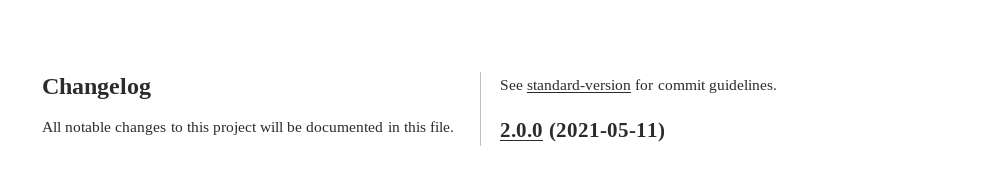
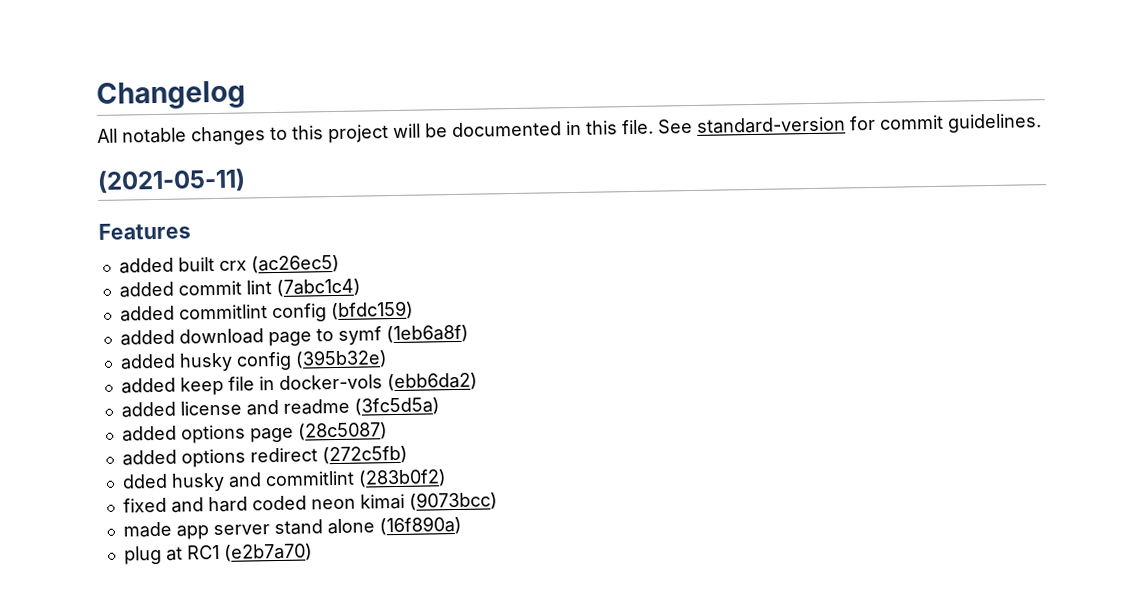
- 2.0.0 (2021-05-11)
+ (2021-05-11)
+ Features
+ added built crx (ac26ec5)
+ added commit lint (7abc1c4)
+ added commitlint config (bfdc159)
+ added download page to symf (1eb6a8f)
+ added husky config (395b32e)
+ added keep file in docker-vols (ebb6da2)
+ added license and readme (3fc5d5a)
+ added options page (28c5087)
+ added options redirect (272c5fb)
+ dded husky and commitlint (283b0f2)
+ fixed and hard coded neon kimai (9073bcc)
+ made app server stand alone (16f890a)
+ plug at RC1 (e2b7a70)

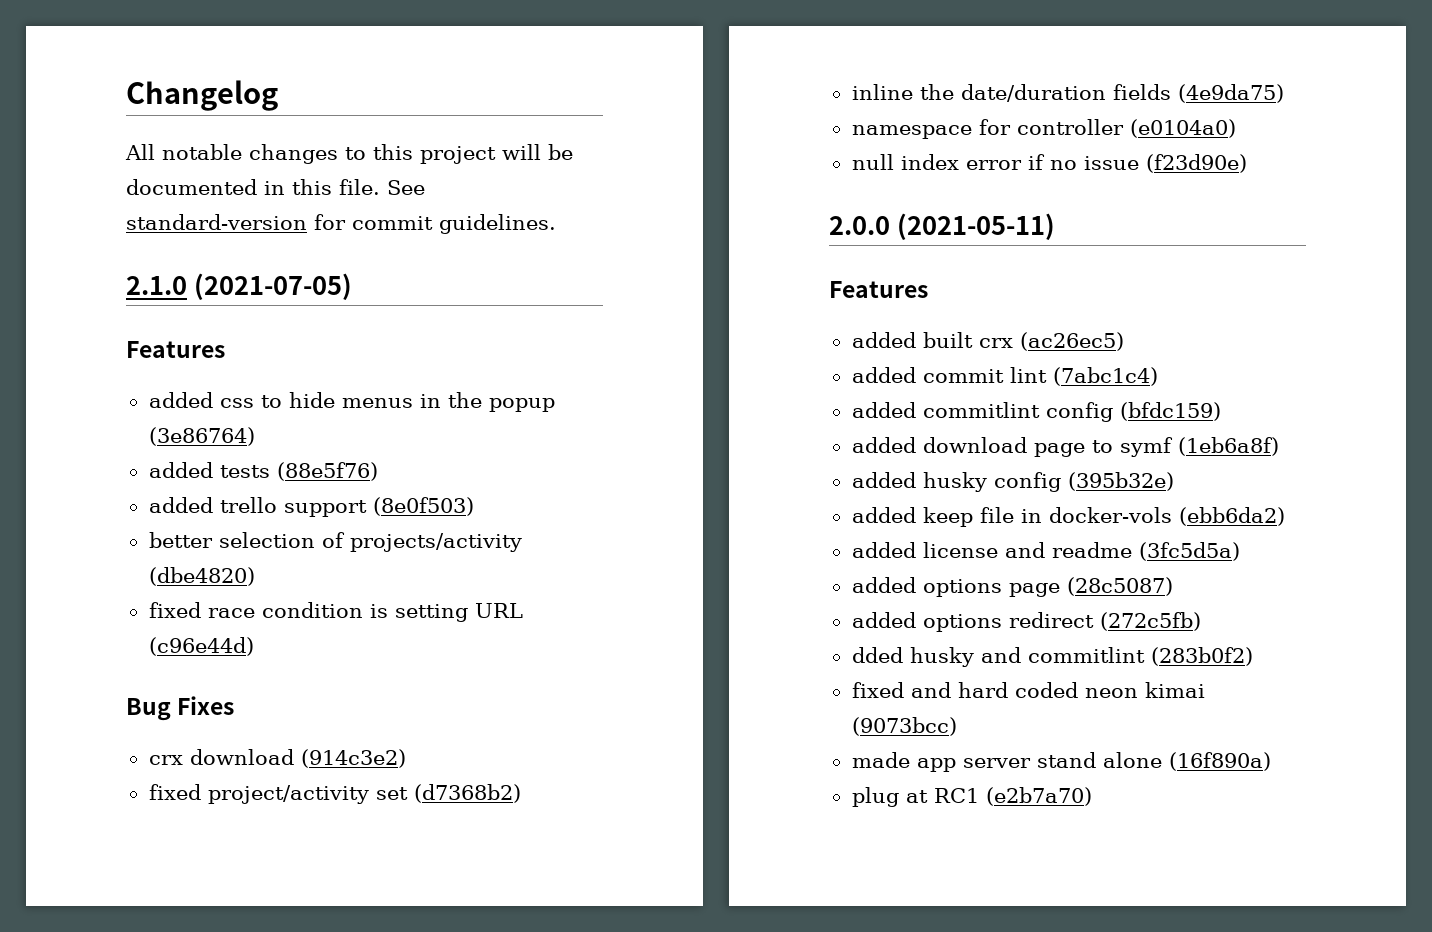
- (2021-05-11)
+ 2.1.0 (2021-07-05)
+ Features
+ added css to hide menus in the popup (3e86764)
+ added tests (88e5f76)
+ added trello support (8e0f503)
+ better selection of projects/activity (dbe4820)
+ fixed race condition is setting URL (c96e44d)
+ Bug Fixes
+ crx download (914c3e2)
+ fixed project/activity set (d7368b2)
+ inline the date/duration fields (4e9da75)
+ namespace for controller (e0104a0)
+ null index error if no issue (f23d90e)
+ 2.0.0 (2021-05-11)

